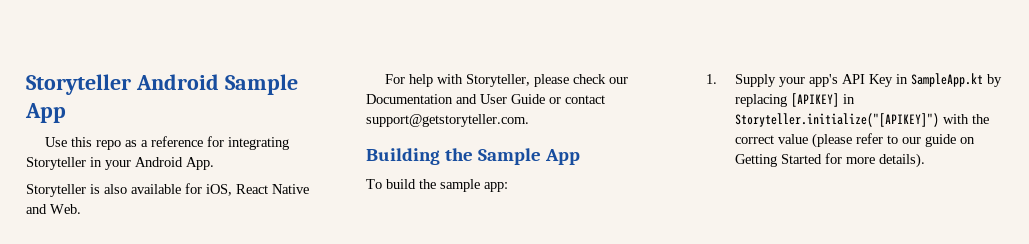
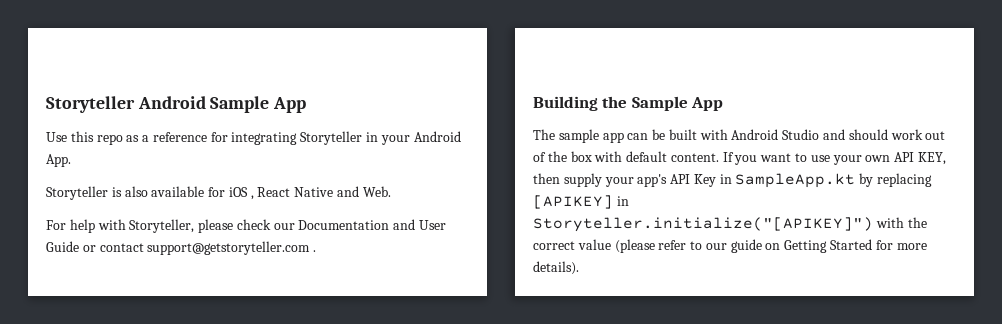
- Storyteller is also available for iOS, React Native and Web.
+ Storyteller is also available for iOS , React Native and Web.
- For help with Storyteller, please check our Documentation and User Guide or contact support@getstoryteller.com.
+ For help with Storyteller, please check our Documentation and User Guide or contact support@getstoryteller.com .
- To build the sample app:
- 1. Supply your app's API Key in SampleApp.kt by replacing [APIKEY] in Storyteller.initialize("[APIKEY]") with the correct value (please refer to our guide on Getting Started for more details).
+ The sample app can be built with Android Studio and should work out of the box with default content. If you want to use your own API KEY, then supply your app's API Key in SampleApp.kt by replacing [APIKEY] in Storyteller.initialize("[APIKEY]") with the correct value (please refer to our guide on Getting Started for more details).

